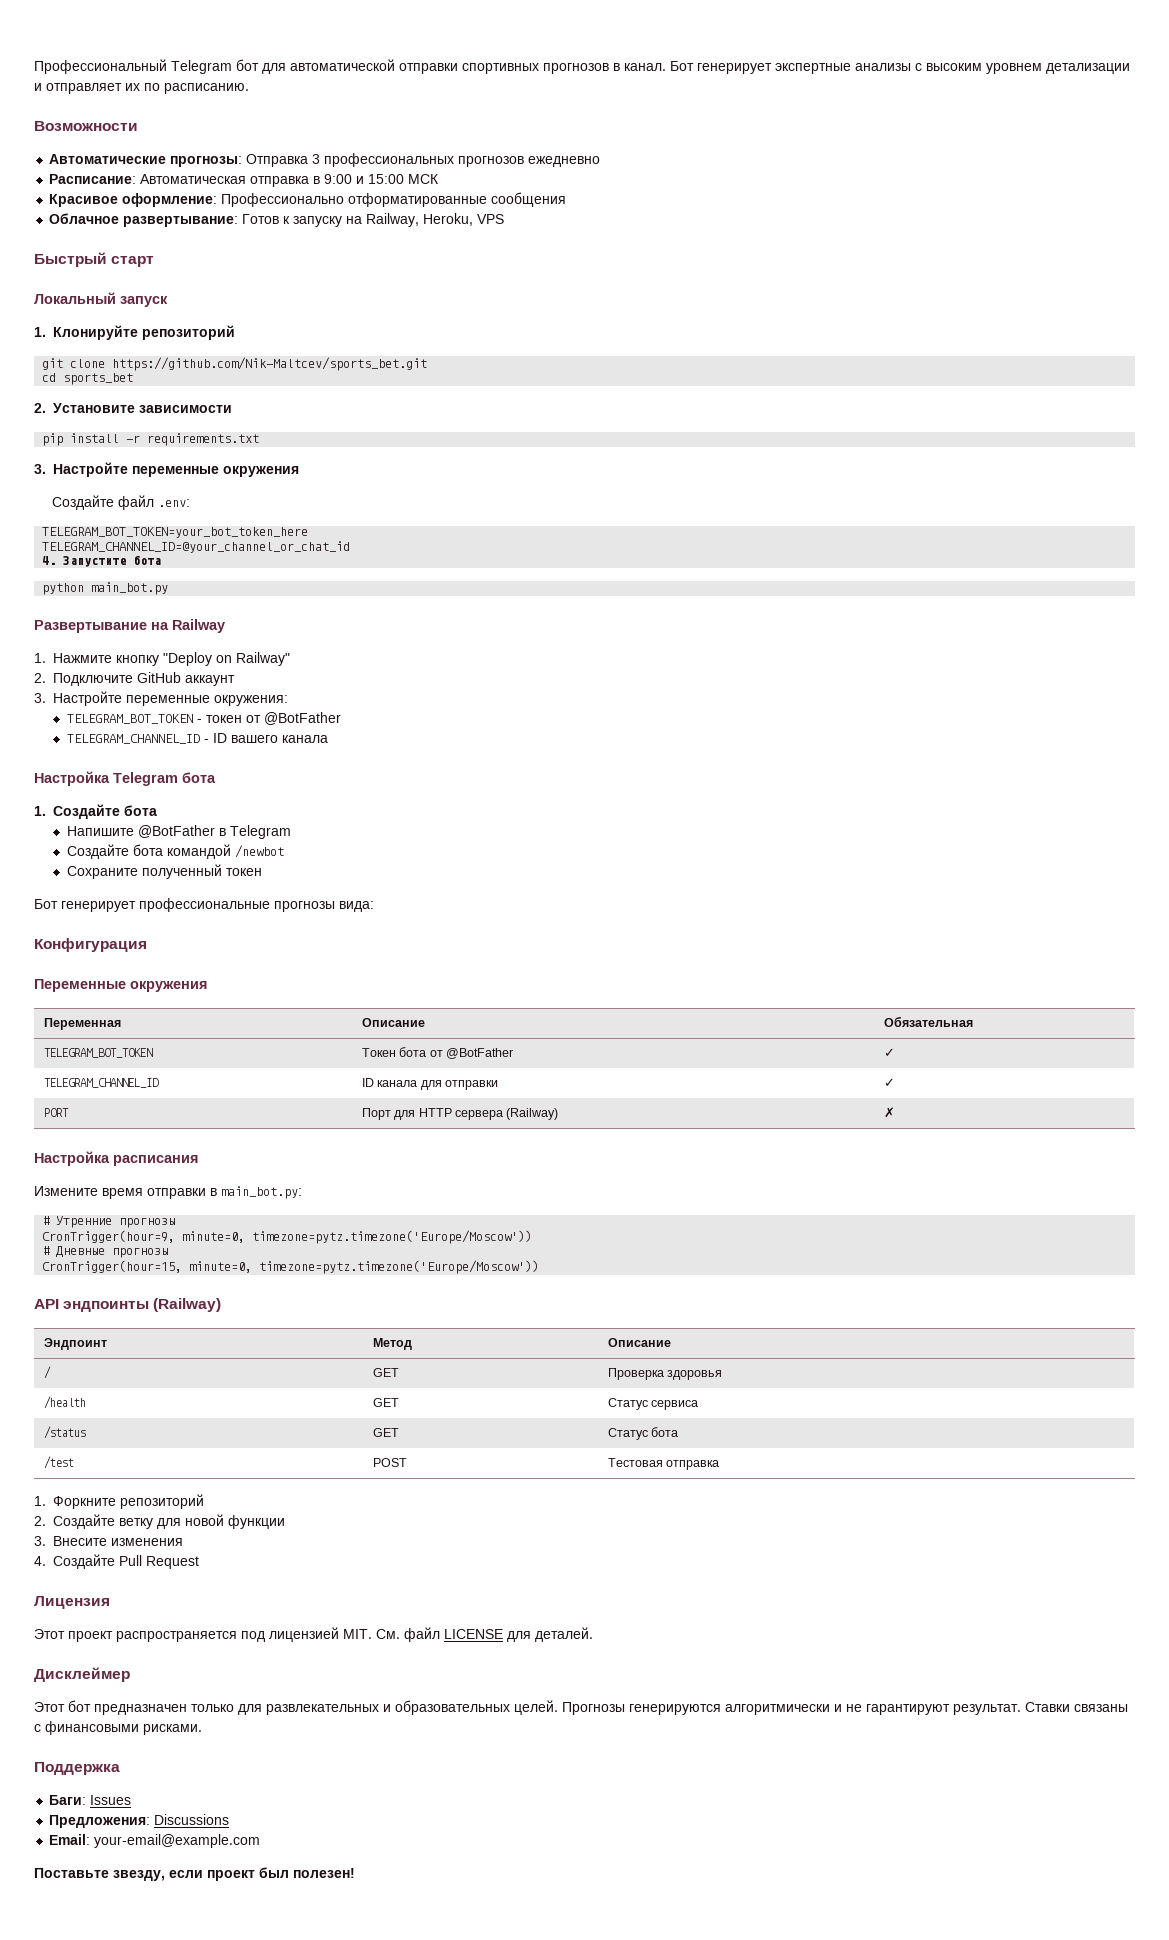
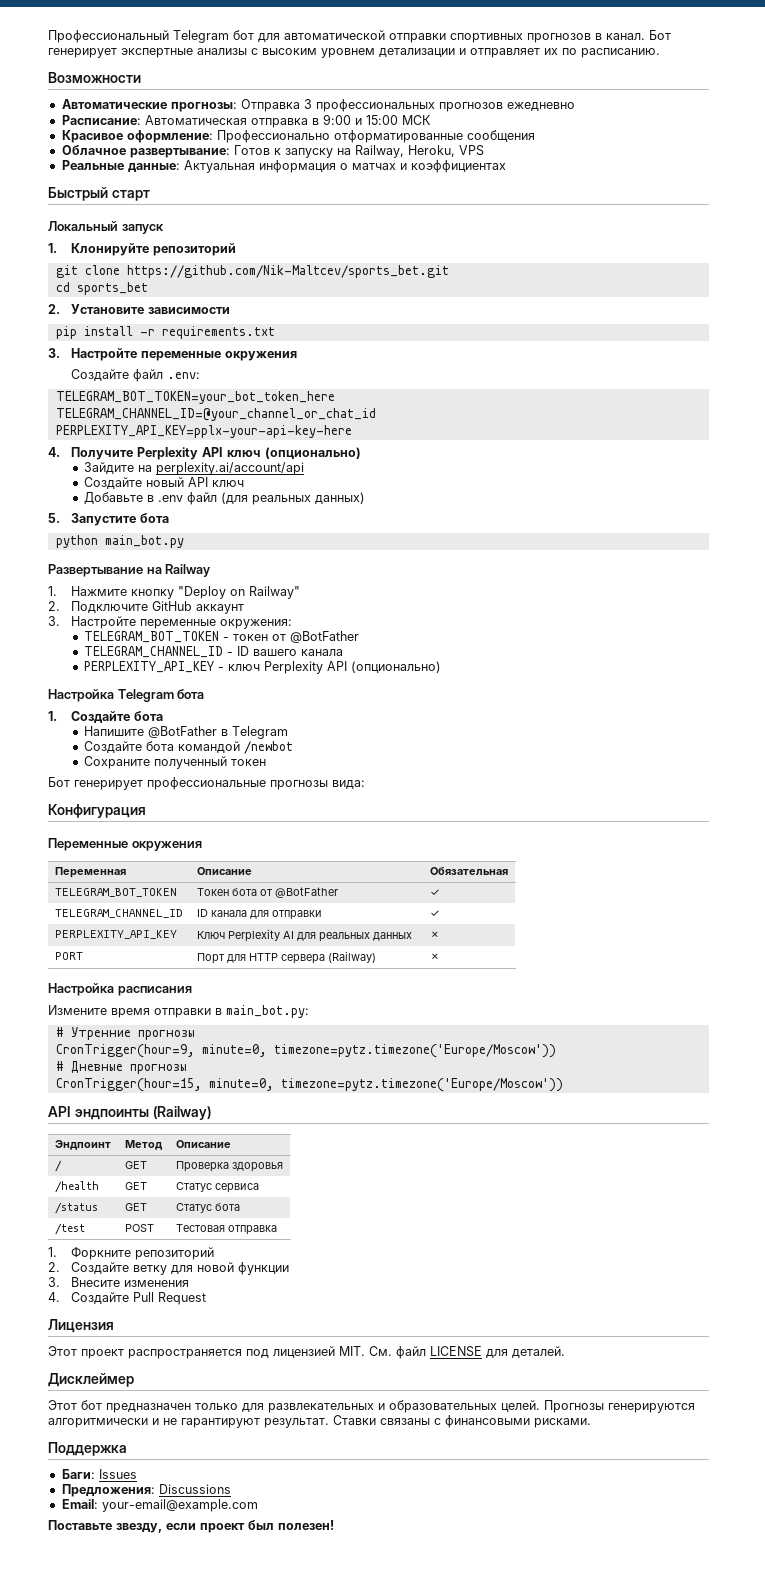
+ Реальные данные: Актуальная информация о матчах и коэффициентах
- 4. Запустите бота
+ PERPLEXITY_API_KEY=pplx-your-api-key-here
+ 4. Получите Perplexity API ключ (опционально)
+ Зайдите на perplexity.ai/account/api
+ Создайте новый API ключ
+ Добавьте в .env файл (для реальных данных)
+ 5. Запустите бота
+ PERPLEXITY_API_KEY - ключ Perplexity API (опционально)
+ PERPLEXITY_API_KEY | Ключ Perplexity AI для реальных данных | ✗

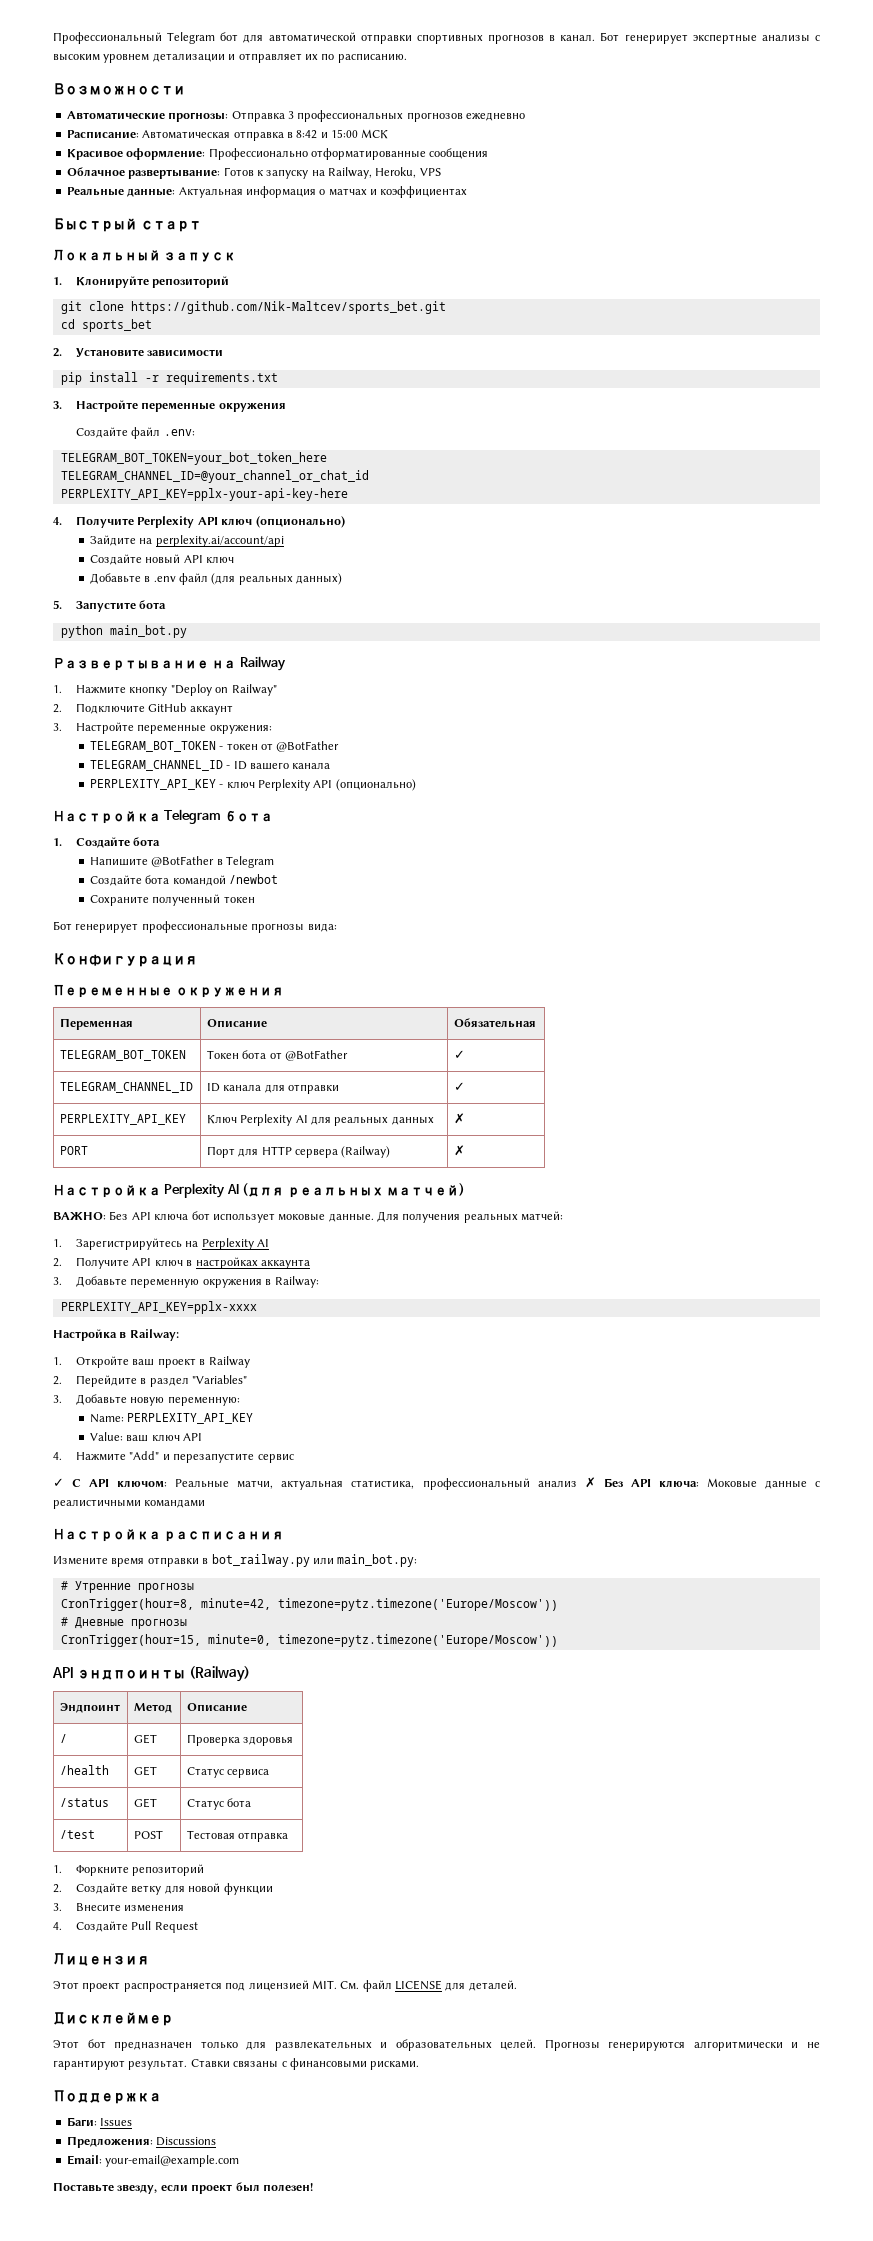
- Расписание: Автоматическая отправка в 9:00 и 15:00 МСК
+ Расписание: Автоматическая отправка в 8:42 и 15:00 МСК
+ Настройка Perplexity AI (для реальных матчей)
+ ВАЖНО: Без API ключа бот использует моковые данные. Для получения реальных матчей:
+ 1. Зарегистрируйтесь на Perplexity AI
+ 2. Получите API ключ в настройках аккаунта
+ 3. Добавьте переменную окружения в Railway:
+ PERPLEXITY_API_KEY=pplx-xxxx
+ Настройка в Railway:
+ 1. Откройте ваш проект в Railway
+ 2. Перейдите в раздел "Variables"
+ 3. Добавьте новую переменную:
+ Name: PERPLEXITY_API_KEY
+ Value: ваш ключ API
+ 4. Нажмите "Add" и перезапустите сервис
+ ✓ С API ключом: Реальные матчи, актуальная статистика, профессиональный анализ ✗ Без API ключа: Моковые данные с реалистичными командами
- Измените время отправки в main_bot.py:
+ Измените время отправки в bot_railway.py или main_bot.py:
- CronTrigger(hour=9, minute=0, timezone=pytz.timezone('Europe/Moscow'))
+ CronTrigger(hour=8, minute=42, timezone=pytz.timezone('Europe/Moscow'))

